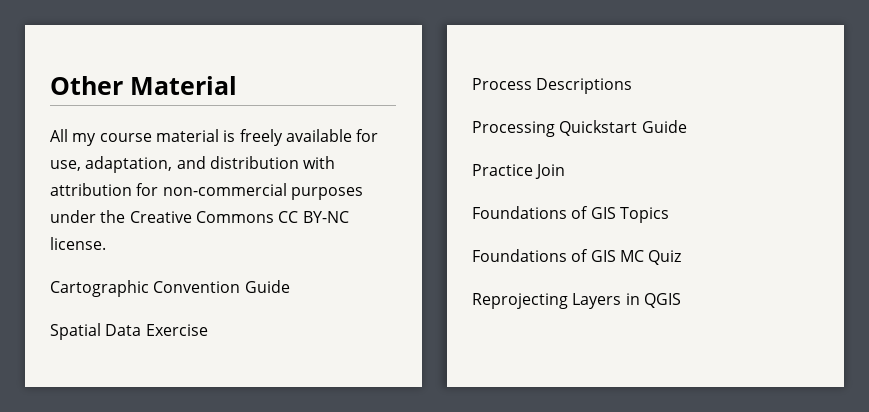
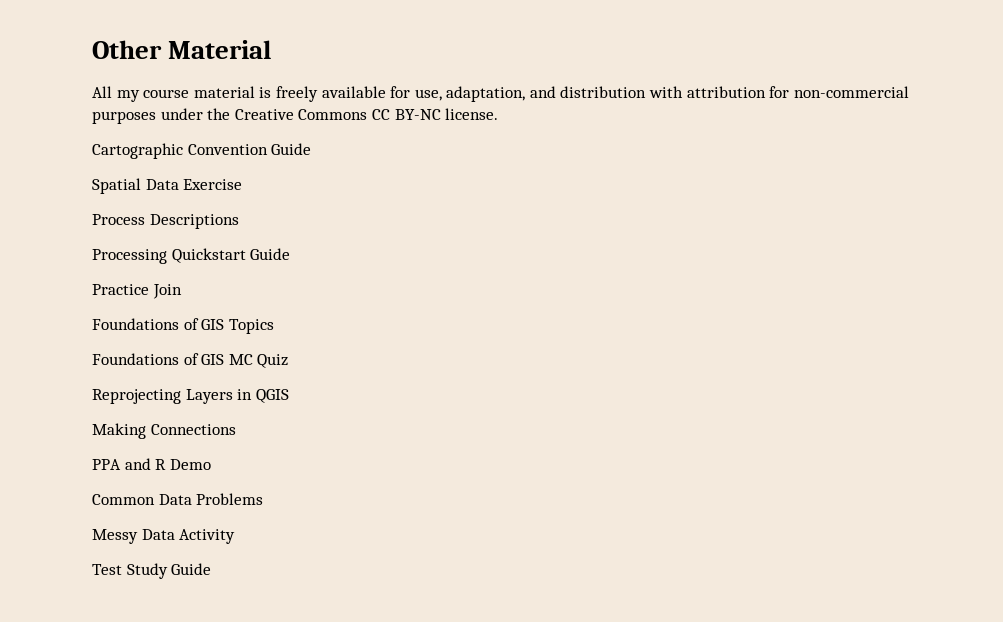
+ Making Connections
+ PPA and R Demo
+ Common Data Problems
+ Messy Data Activity
+ Test Study Guide

